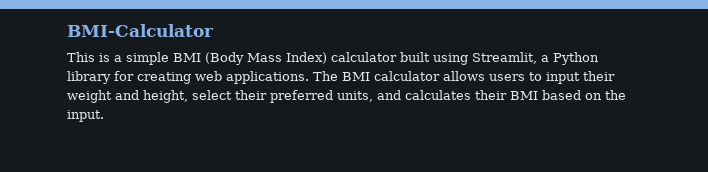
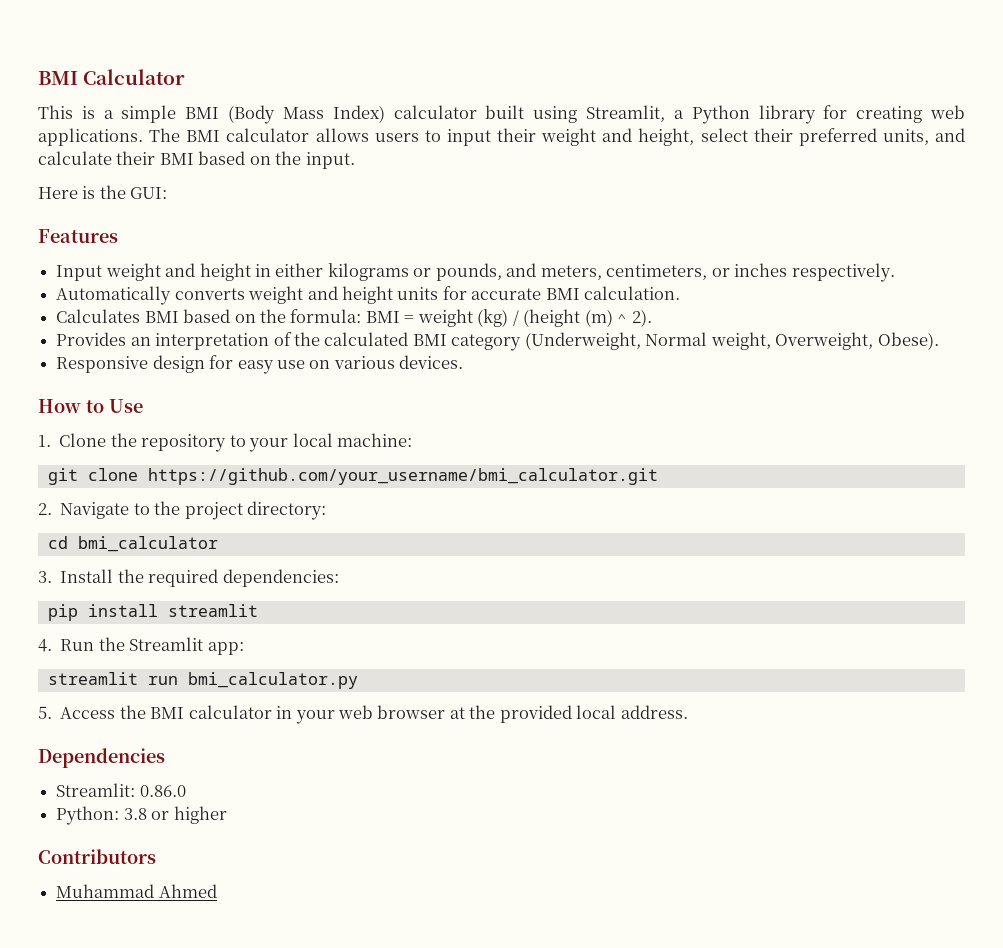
- BMI-Calculator
+ BMI Calculator
- The BMI calculator allows users to input their weight and height, select their preferred units, and calculates their BMI based on the input.
+ The BMI calculator allows users to input their weight and height, select their preferred units, and calculate their BMI based on the input.
+ Here is the GUI:
+ Features
+ Input weight and height in either kilograms or pounds, and meters, centimeters, or inches respectively.
+ Automatically converts weight and height units for accurate BMI calculation.
+ Calculates BMI based on the formula: BMI = weight (kg) / (height (m) ^ 2).
+ Provides an interpretation of the calculated BMI category (Underweight, Normal weight, Overweight, Obese).
+ Responsive design for easy use on various devices.
+ How to Use
+ 1. Clone the repository to your local machine:
+ git clone https://github.com/your_username/bmi_calculator.git
+ 2. Navigate to the project directory:
+ cd bmi_calculator
+ 3. Install the required dependencies:
+ pip install streamlit
+ 4. Run the Streamlit app:
+ streamlit run bmi_calculator.py
+ 5. Access the BMI calculator in your web browser at the provided local address.
+ Dependencies
+ Streamlit: 0.86.0
+ Python: 3.8 or higher
+ Contributors
+ Muhammad Ahmed

